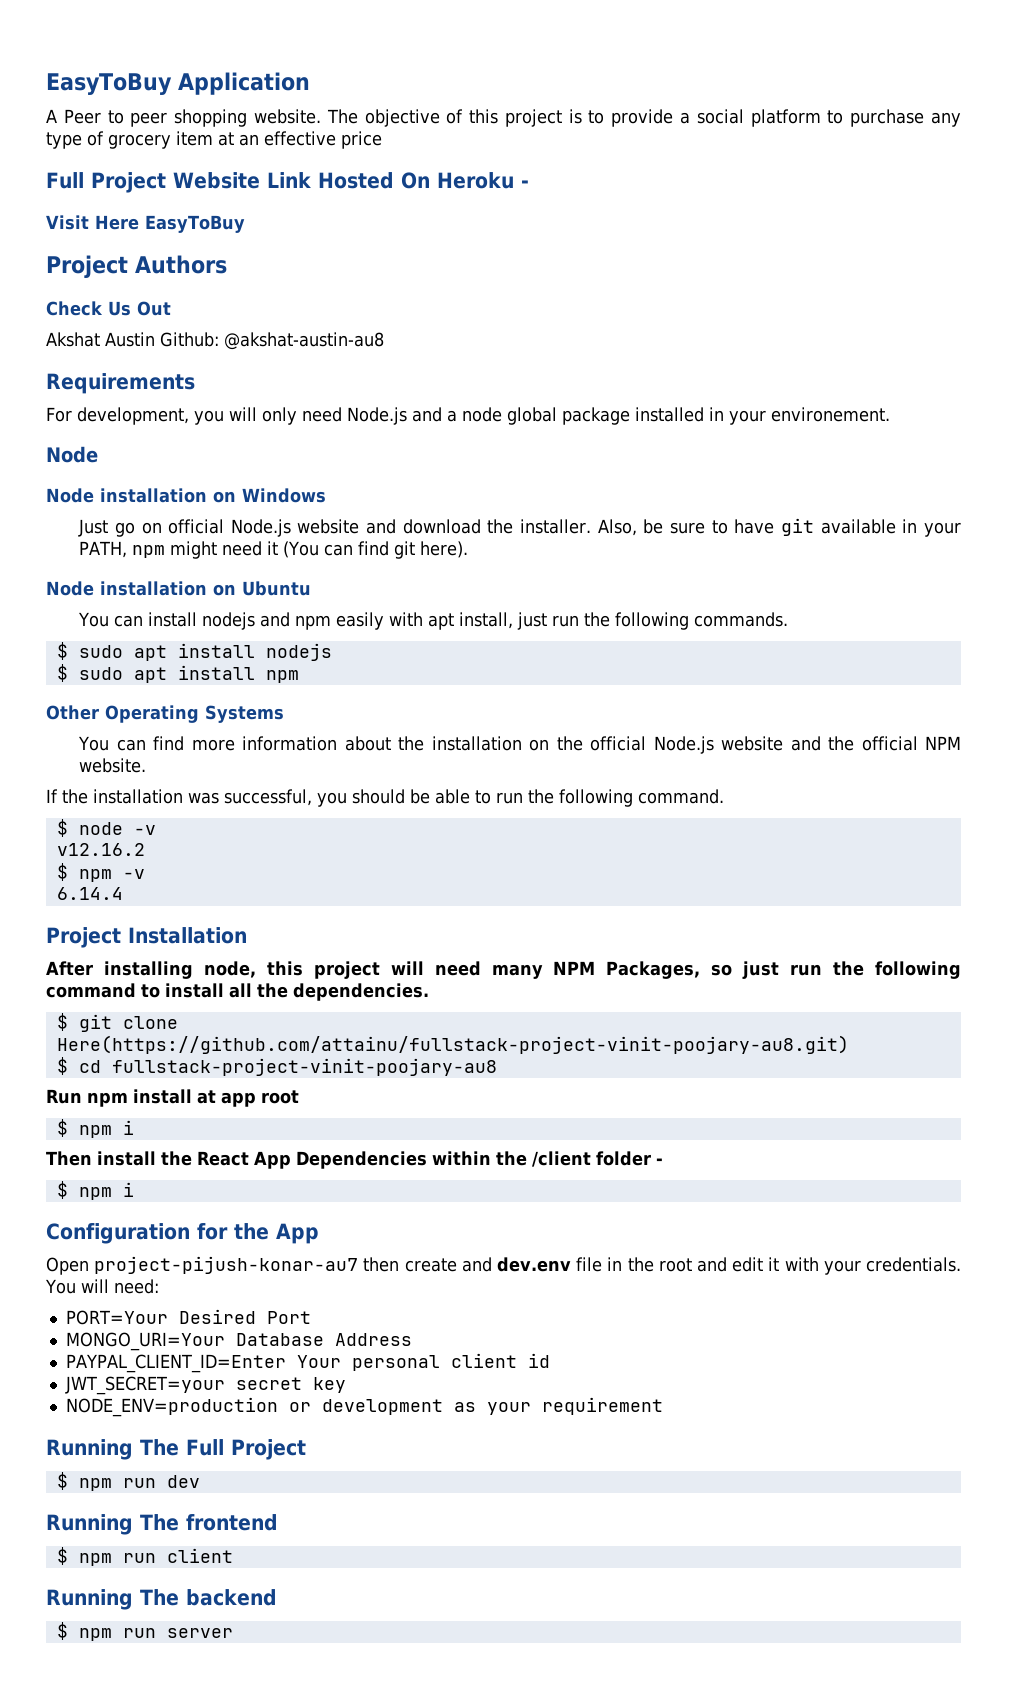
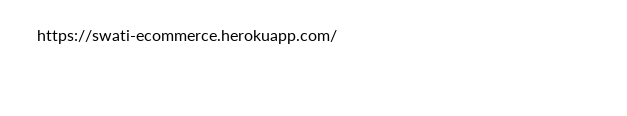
- EasyToBuy Application
- A Peer to peer shopping website. The objective of this project is to provide a social platform to purchase any type of grocery item at an effective price
- Full Project Website Link Hosted On Heroku -
- Visit Here EasyToBuy
- Project Authors
- Check Us Out
- Akshat Austin Github: @akshat-austin-au8
- Requirements
- For development, you will only need Node.js and a node global package installed in your environement.
- Node
- Node installation on Windows
- Just go on official Node.js website and download the installer. Also, be sure to have git available in your PATH, npm might need it (You can find git here).
- Node installation on Ubuntu
- You can install nodejs and npm easily with apt install, just run the following commands.
- $ sudo apt install nodejs
- $ sudo apt install npm
- Other Operating Systems
- You can find more information about the installation on the official Node.js website and the official NPM website.
- If the installation was successful, you should be able to run the following command.
- $ node -v
- v12.16.2
- $ npm -v
- 6.14.4
- Project Installation
- After installing node, this project will need many NPM Packages, so just run the following command to install all the dependencies.
- $ git clone Here(https://github.com/attainu/fullstack-project-vinit-poojary-au8.git)
- $ cd fullstack-project-vinit-poojary-au8
- Run npm install at app root
- $ npm i
- Then install the React App Dependencies within the /client folder -
- $ npm i
- Configuration for the App
- Open project-pijush-konar-au7 then create and dev.env file in the root and edit it with your credentials. You will need:
- PORT=Your Desired Port
- MONGO_URI=Your Database Address
- PAYPAL_CLIENT_ID=Enter Your personal client id
- JWT_SECRET=your secret key
- NODE_ENV=production or development as your requirement
- Running The Full Project
- $ npm run dev
- Running The frontend
- $ npm run client
- Running The backend
- $ npm run server
+ https://swati-ecommerce.herokuapp.com/

